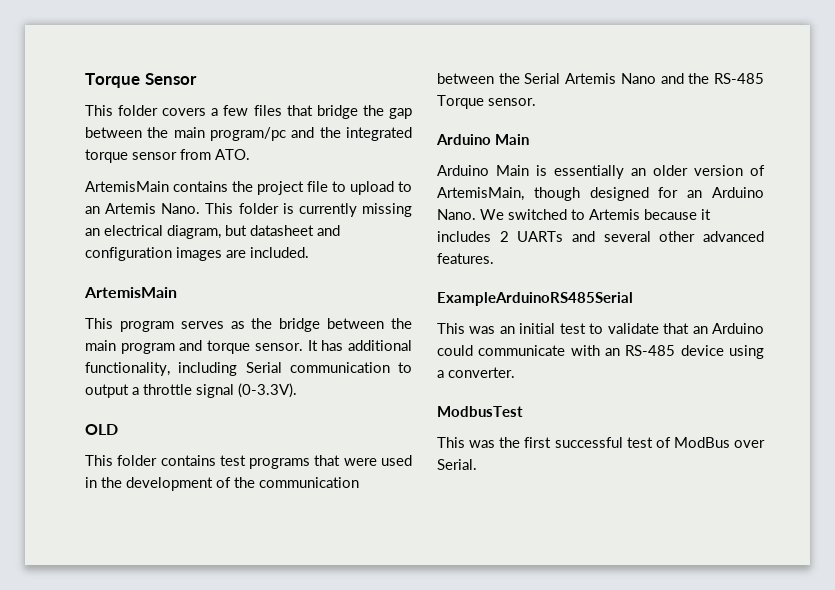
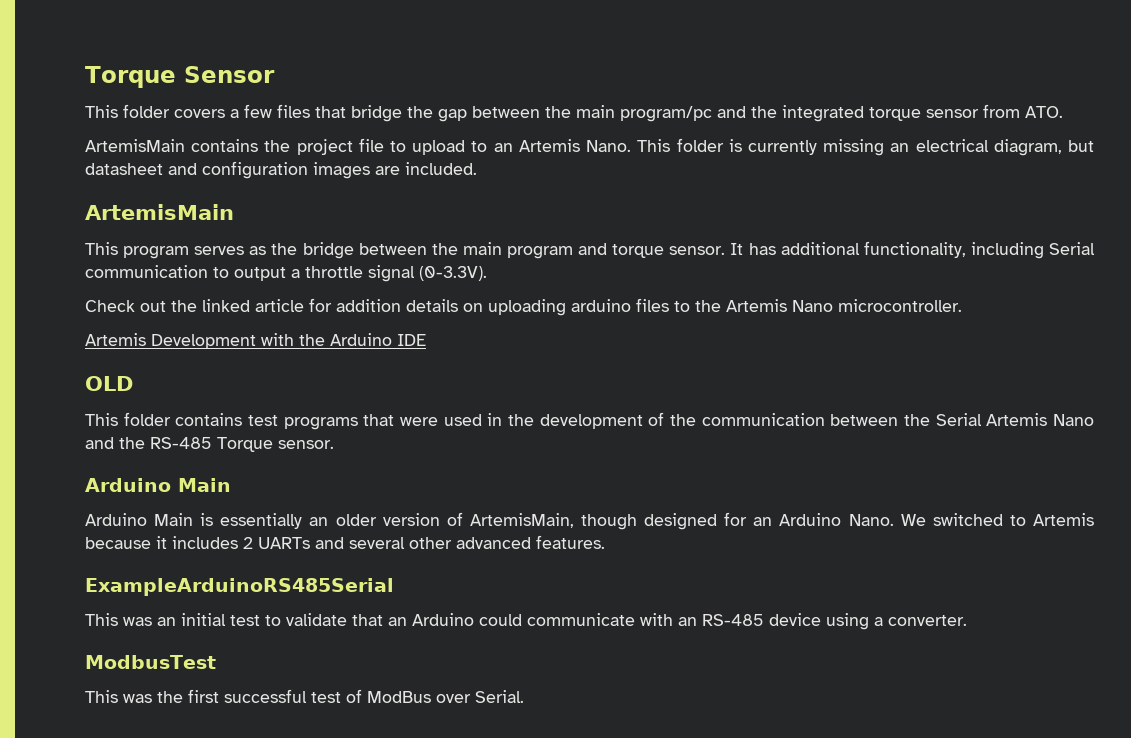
+ Check out the linked article for addition details on uploading arduino files to the Artemis Nano microcontroller.
+ Artemis Development with the Arduino IDE

